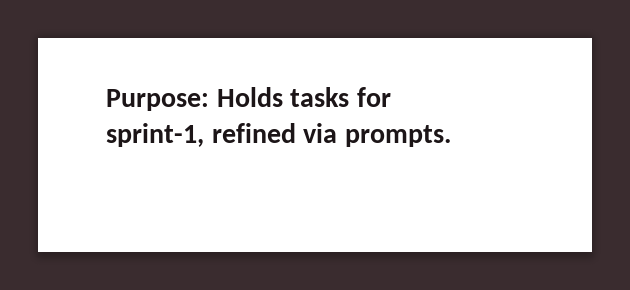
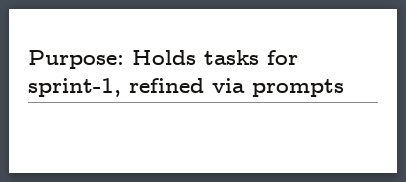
- Purpose: Holds tasks for sprint-1, refined via prompts.
+ Purpose: Holds tasks for sprint-1, refined via prompts

